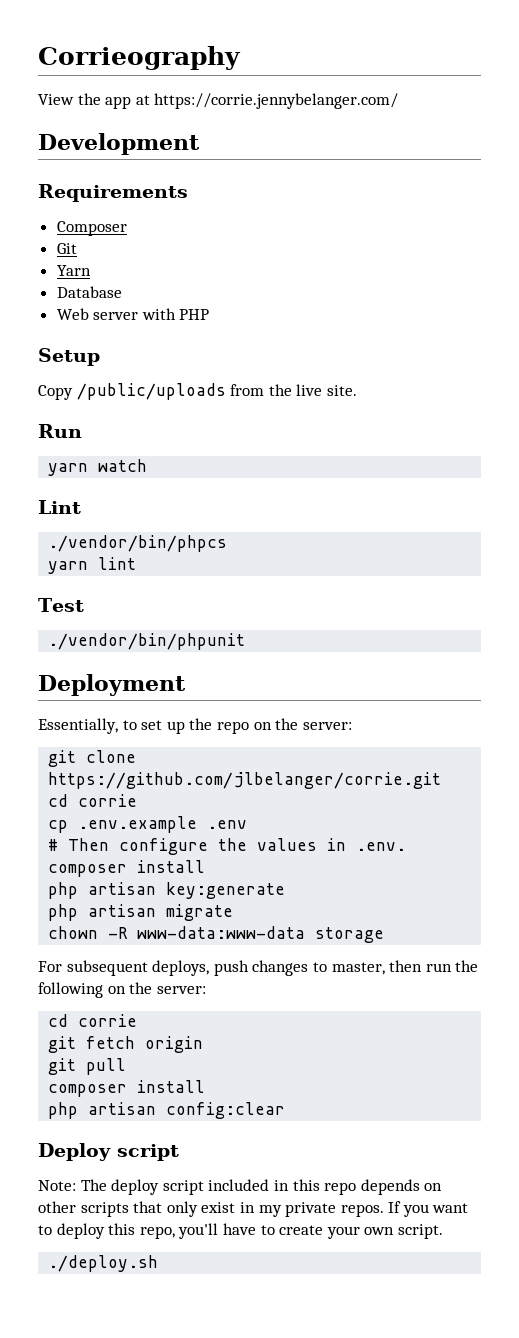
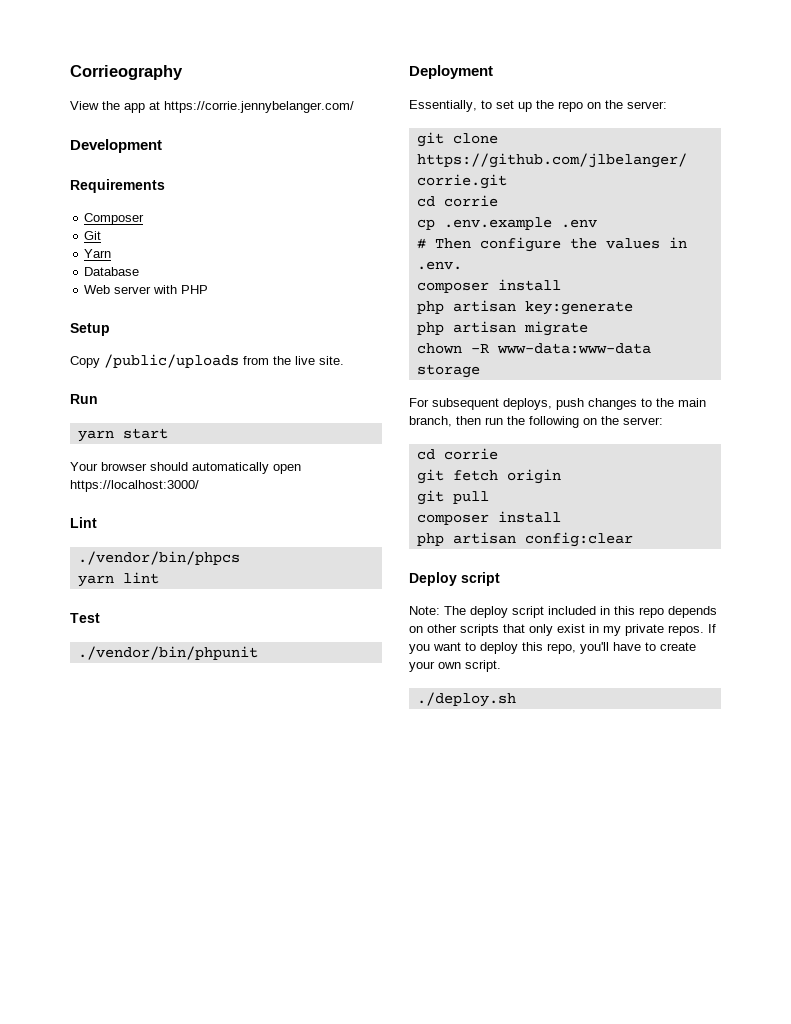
- yarn watch
+ yarn start
+ Your browser should automatically open https://localhost:3000/
- For subsequent deploys, push changes to master, then run the following on the server:
+ For subsequent deploys, push changes to the main branch, then run the following on the server:

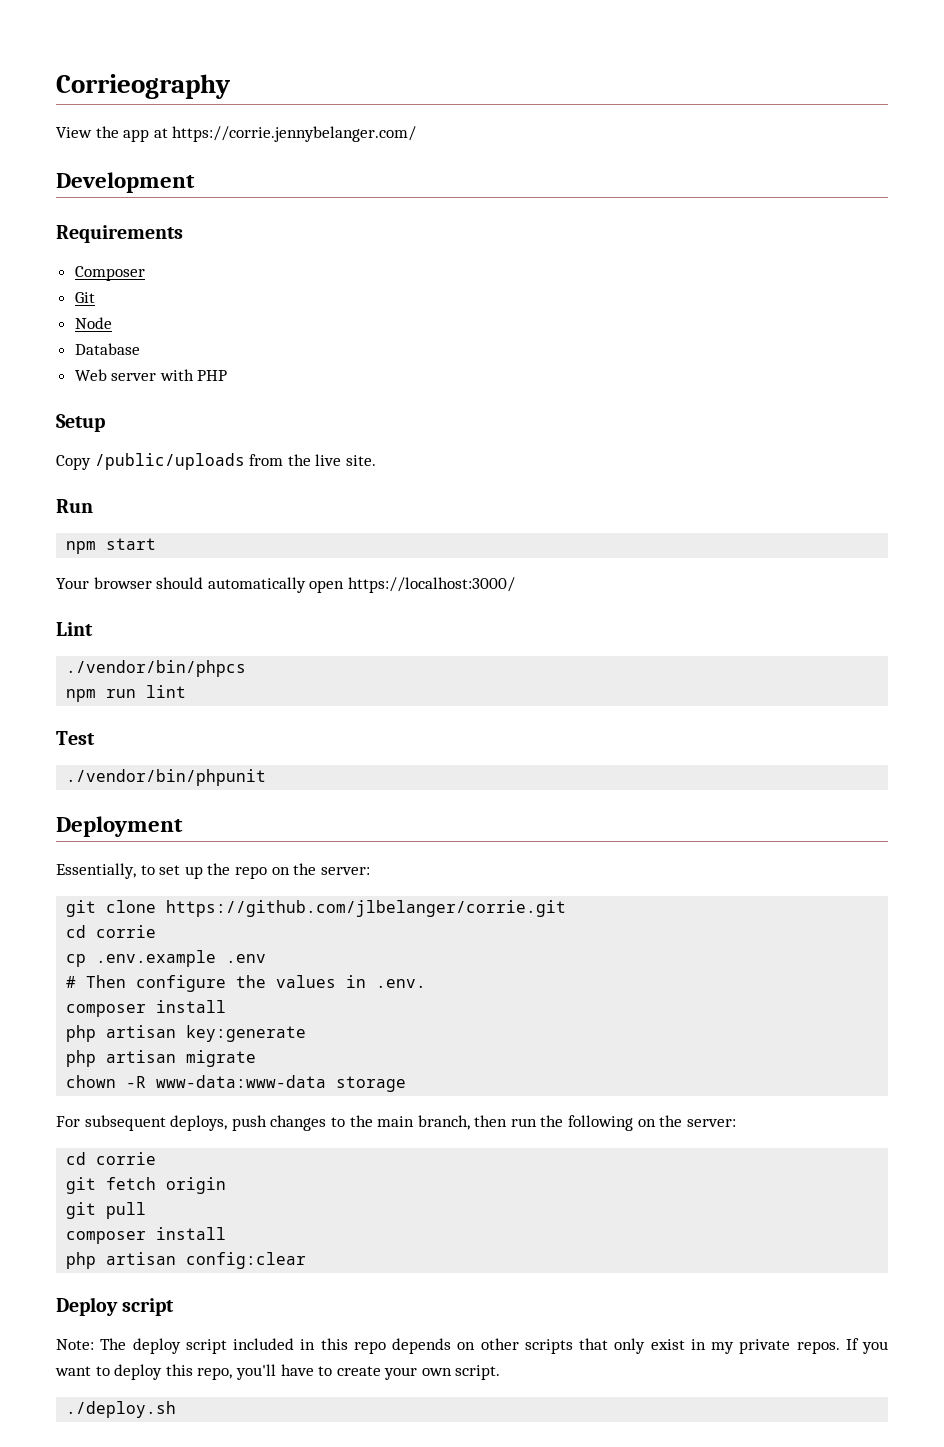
- Yarn
+ Node
- yarn start
+ npm start
- yarn lint
+ npm run lint

